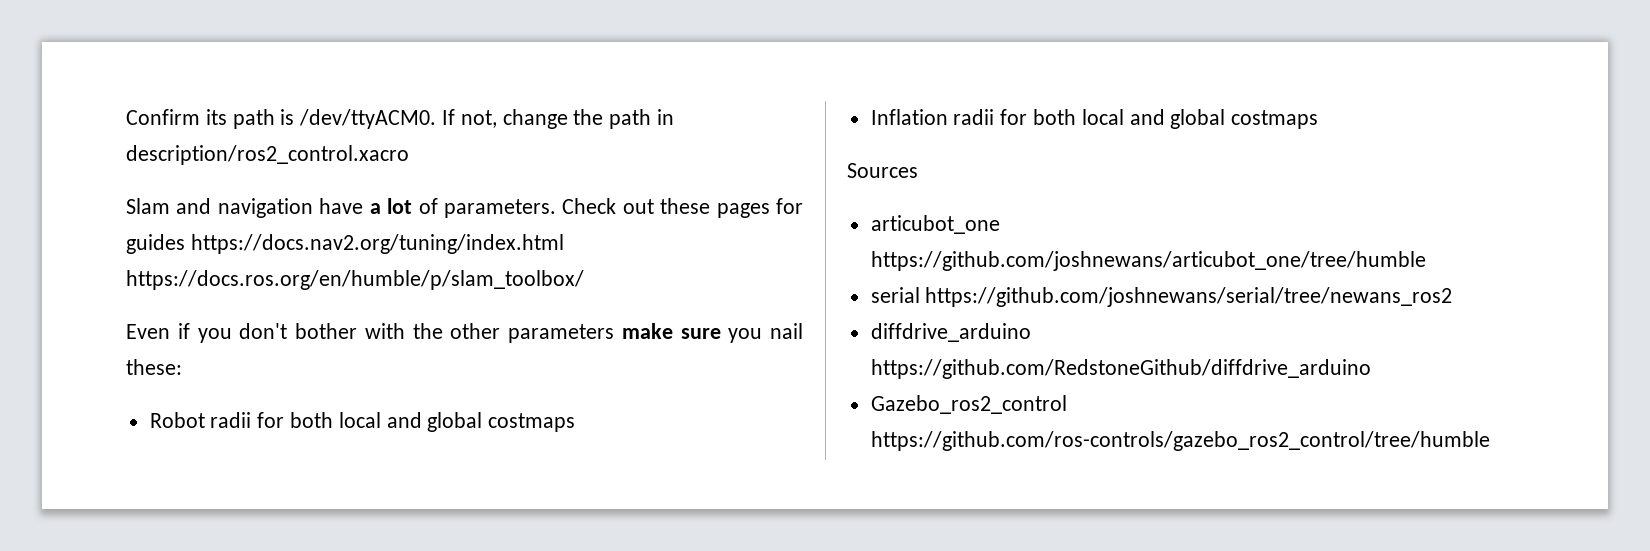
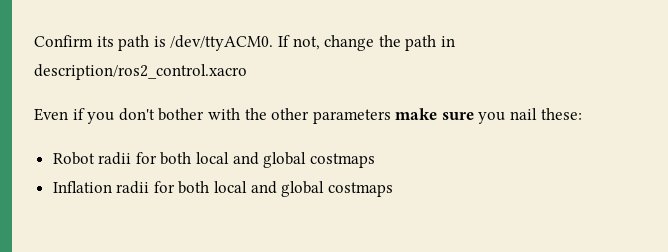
- Slam and navigation have a lot of parameters. Check out these pages for guides https://docs.nav2.org/tuning/index.html https://docs.ros.org/en/humble/p/slam_toolbox/
- Sources
- articubot_one https://github.com/joshnewans/articubot_one/tree/humble
- serial https://github.com/joshnewans/serial/tree/newans_ros2
- diffdrive_arduino https://github.com/RedstoneGithub/diffdrive_arduino
- Gazebo_ros2_control https://github.com/ros-controls/gazebo_ros2_control/tree/humble

